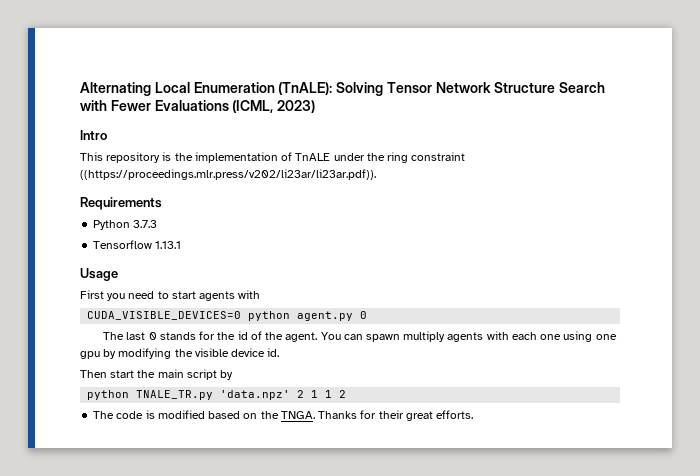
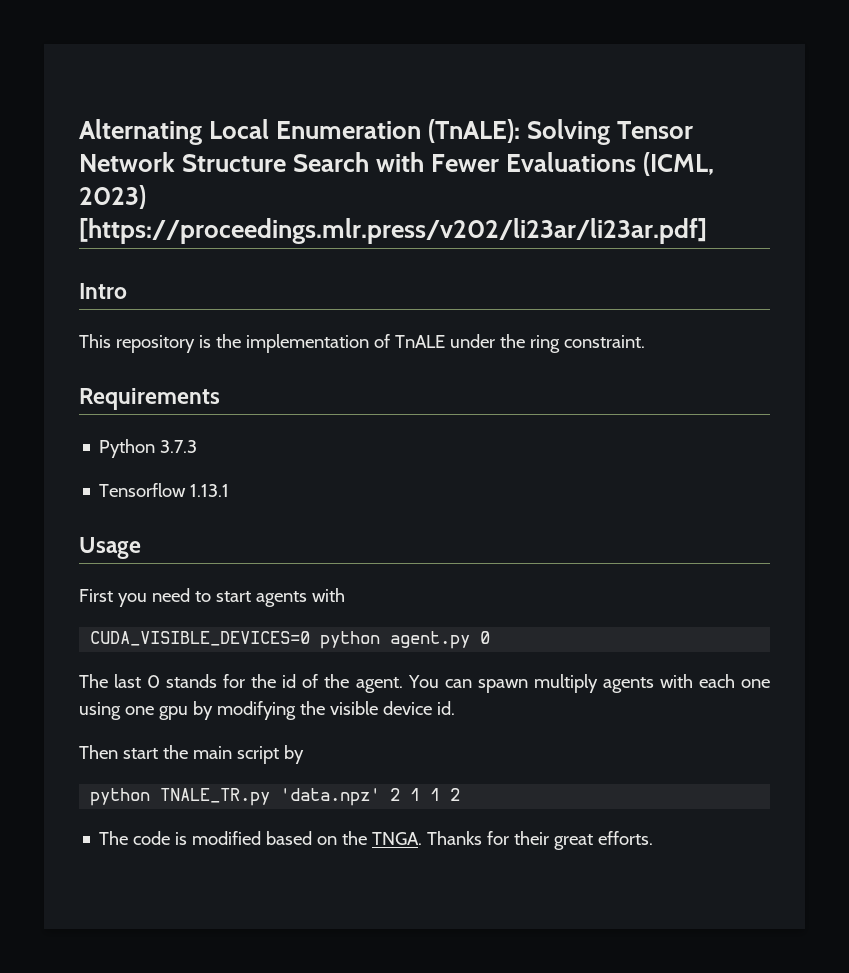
- Alternating Local Enumeration (TnALE): Solving Tensor Network Structure Search with Fewer Evaluations (ICML, 2023)
+ Alternating Local Enumeration (TnALE): Solving Tensor Network Structure Search with Fewer Evaluations (ICML, 2023) [https://proceedings.mlr.press/v202/li23ar/li23ar.pdf]
- This repository is the implementation of TnALE under the ring constraint ((https://proceedings.mlr.press/v202/li23ar/li23ar.pdf)).
+ This repository is the implementation of TnALE under the ring constraint.

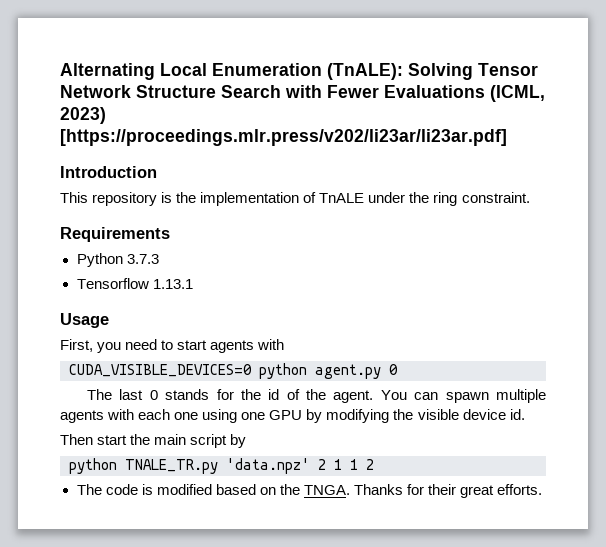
- Intro
+ Introduction
- First you need to start agents with
+ First, you need to start agents with
- You can spawn multiply agents with each one using one gpu by modifying the visible device id.
+ You can spawn multiple agents with each one using one GPU by modifying the visible device id.

